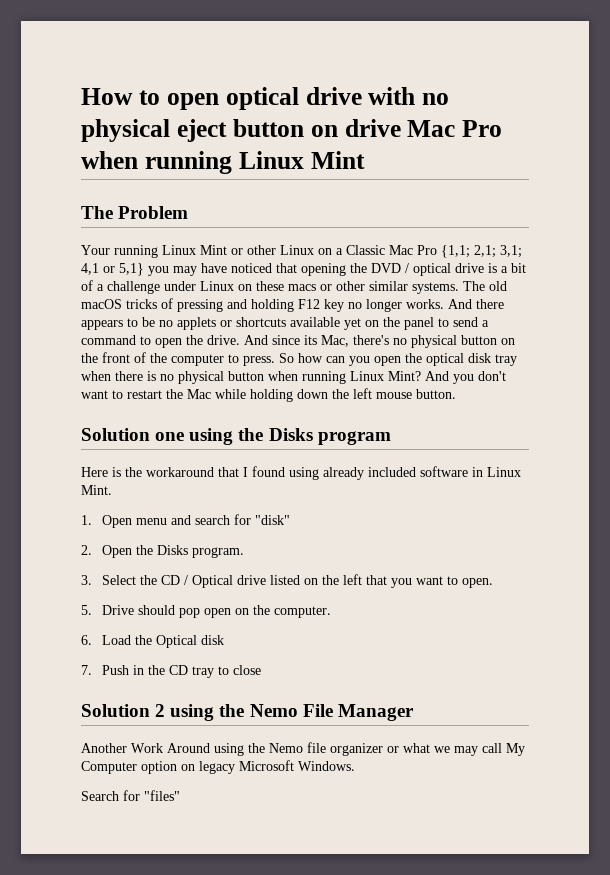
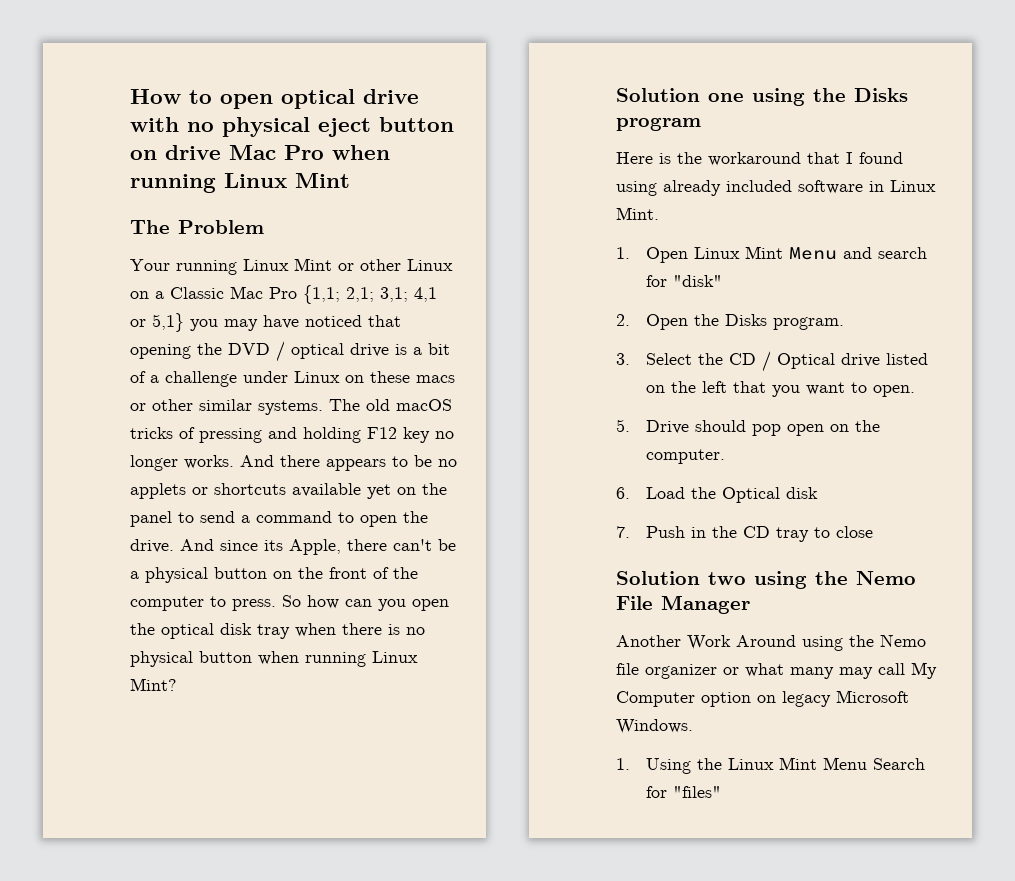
- And since its Mac, there's no physical button on the front of the computer to press.
+ And since its Apple, there can't be a physical button on the front of the computer to press.
- And you don't want to restart the Mac while holding down the left mouse button.
- 1. Open menu and search for "disk"
+ 1. Open Linux Mint Menu and search for "disk"
- Solution 2 using the Nemo File Manager
+ Solution two using the Nemo File Manager
- Another Work Around using the Nemo file organizer or what we may call My Computer option on legacy Microsoft Windows.
+ Another Work Around using the Nemo file organizer or what many may call My Computer option on legacy Microsoft Windows.
- Search for "files"
+ 1. Using the Linux Mint Menu Search for "files"

